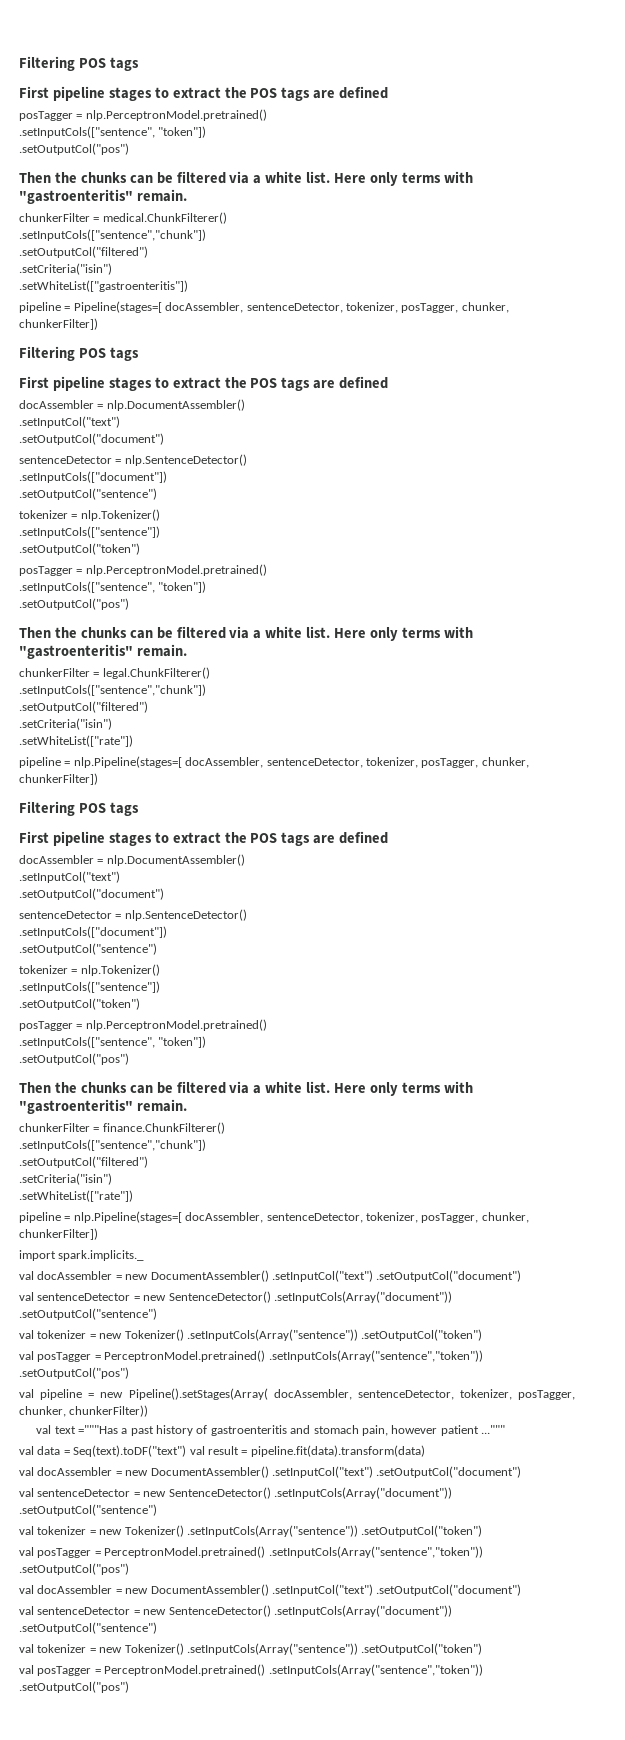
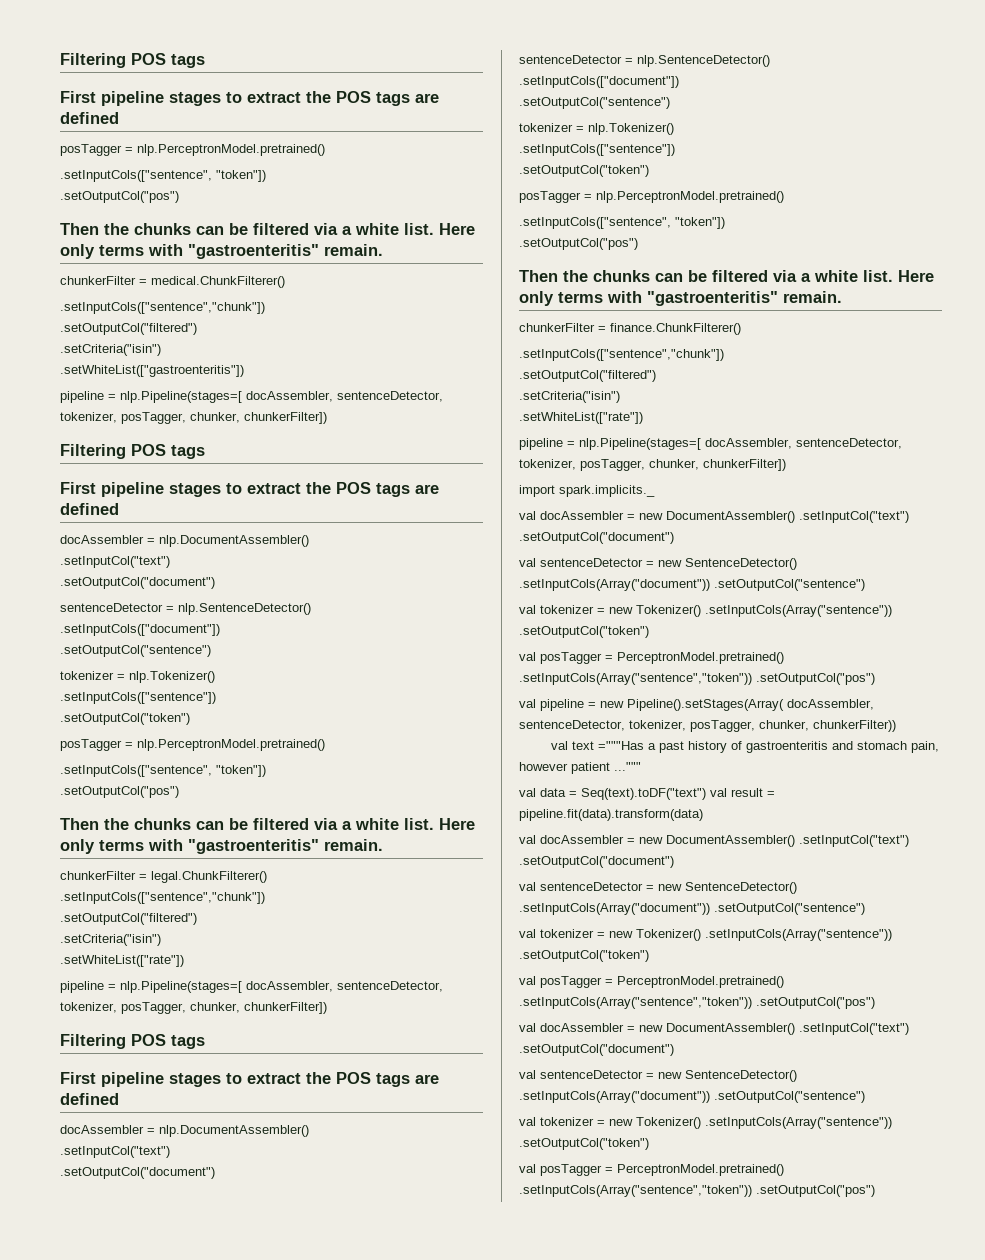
  .setWhiteList(["gastroenteritis"])
- pipeline = Pipeline(stages=[ docAssembler, sentenceDetector, tokenizer, posTagger, chunker, chunkerFilter])
+ pipeline = nlp.Pipeline(stages=[ docAssembler, sentenceDetector, tokenizer, posTagger, chunker, chunkerFilter])

